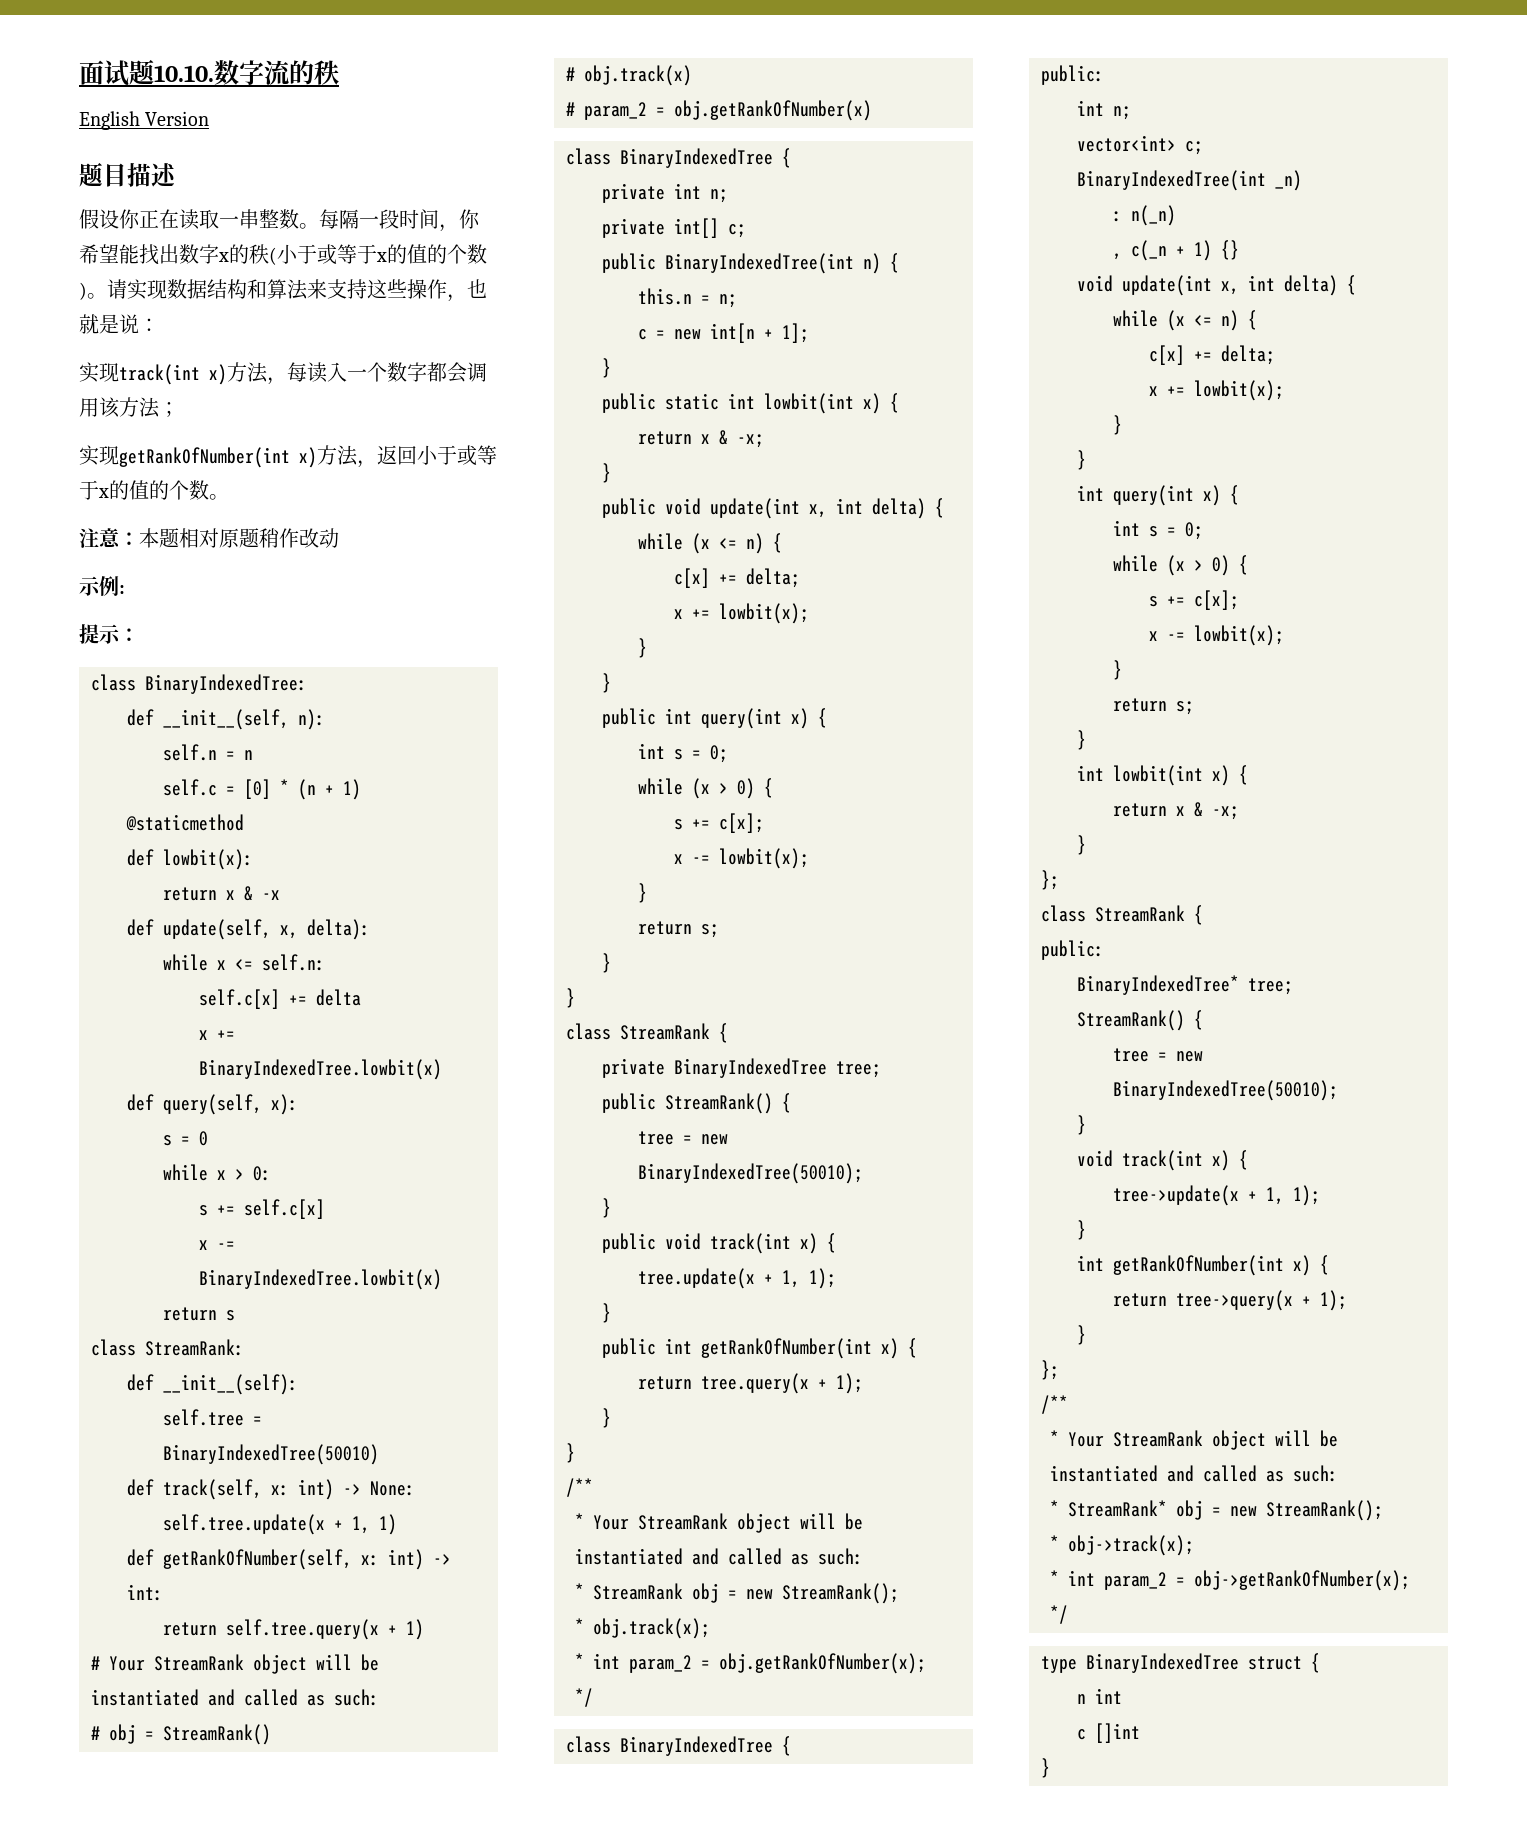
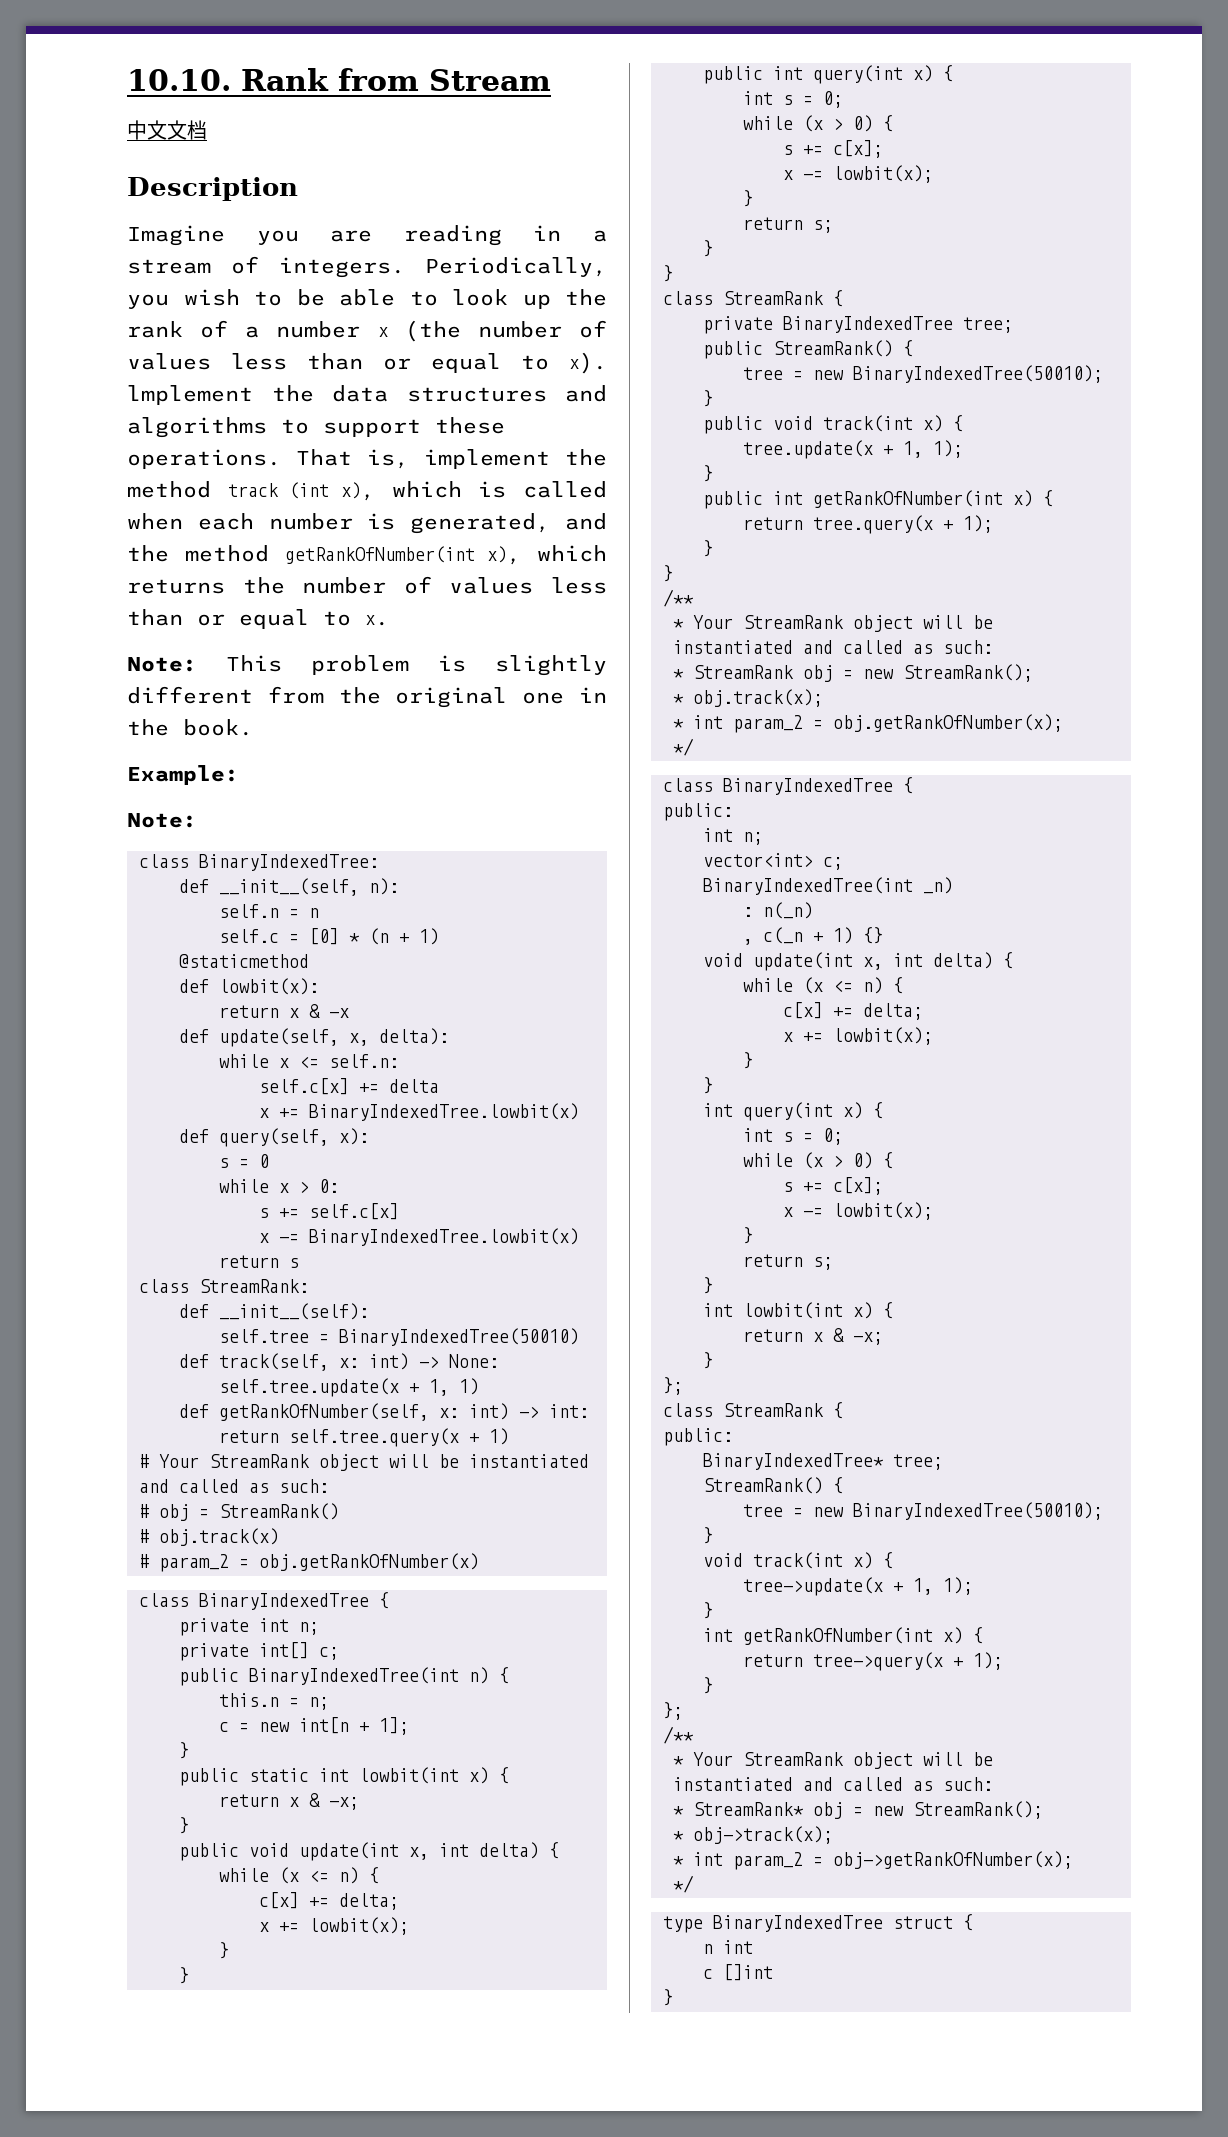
- 面试题10.10.数字流的秩
- English Version
- 题目描述
- 假设你正在读取一串整数。每隔一段时间，你希望能找出数字x的秩(小于或等于x的值的个数)。请实现数据结构和算法来支持这些操作，也就是说：
- 实现track(int x)方法，每读入一个数字都会调用该方法；
- 实现getRankOfNumber(int x)方法，返回小于或等于x的值的个数。
- 注意：本题相对原题稍作改动
- 示例:
- 提示：
+ 10.10. Rank from Stream
+ 中文文档
+ Description
+ Imagine you are reading in a stream of integers. Periodically, you wish to be able to look up the rank of a number x (the number of values less than or equal to x). lmplement the data structures and algorithms to support these operations. That is, implement the method track (int x), which is called when each number is generated, and the method getRankOfNumber(int x), which returns the number of values less than or equal to x.
+ Note: This problem is slightly different from the original one in the book.
+ Example:
+ Note:

